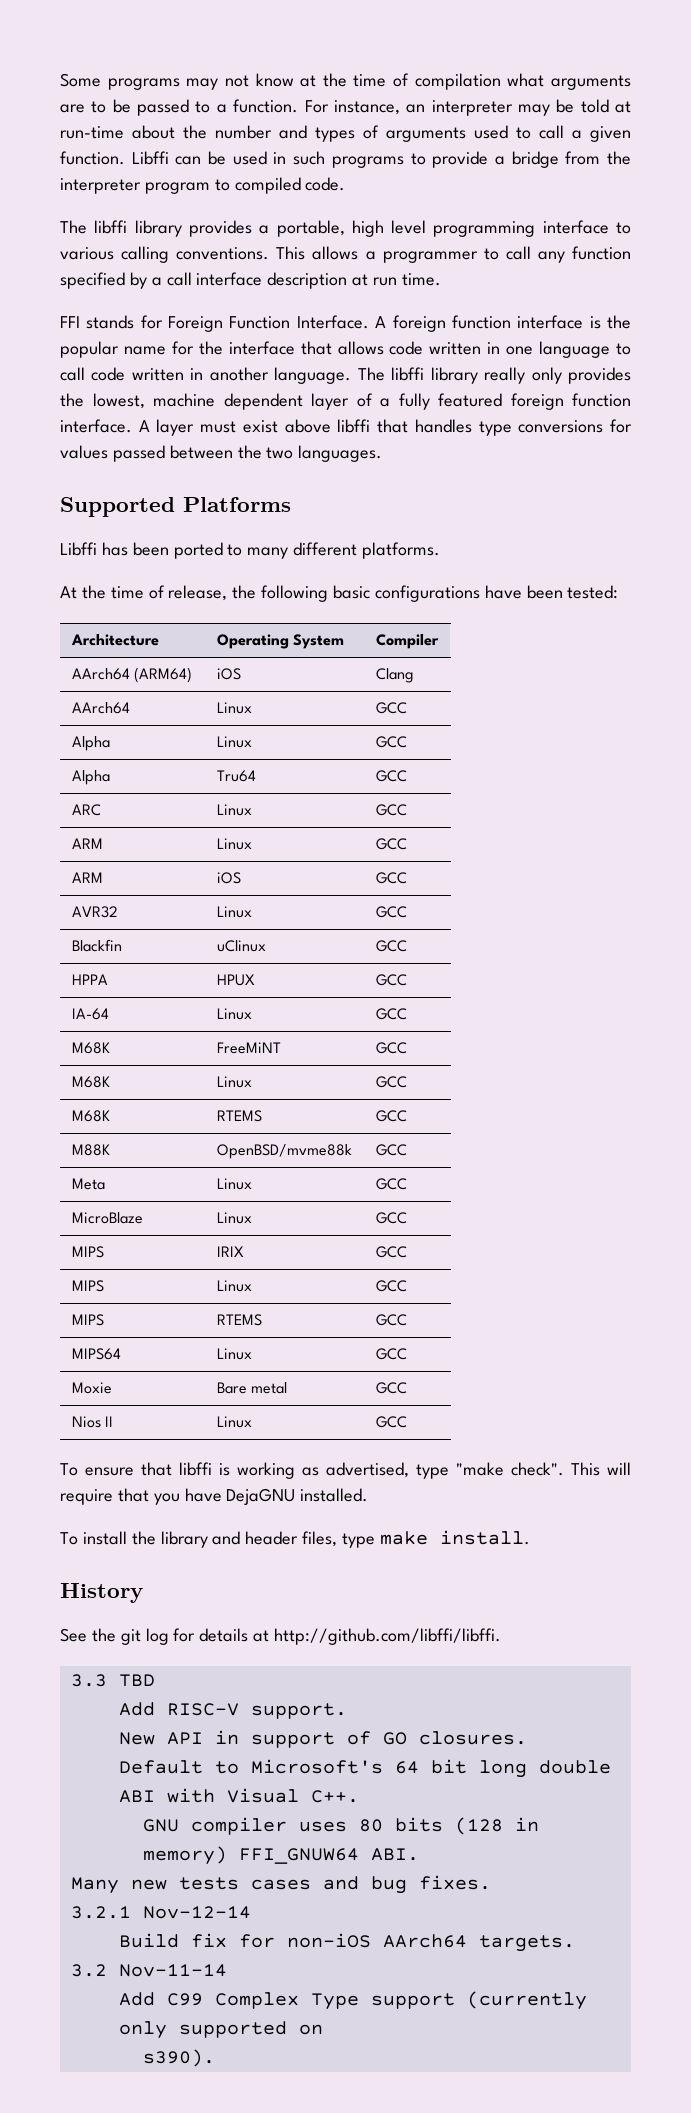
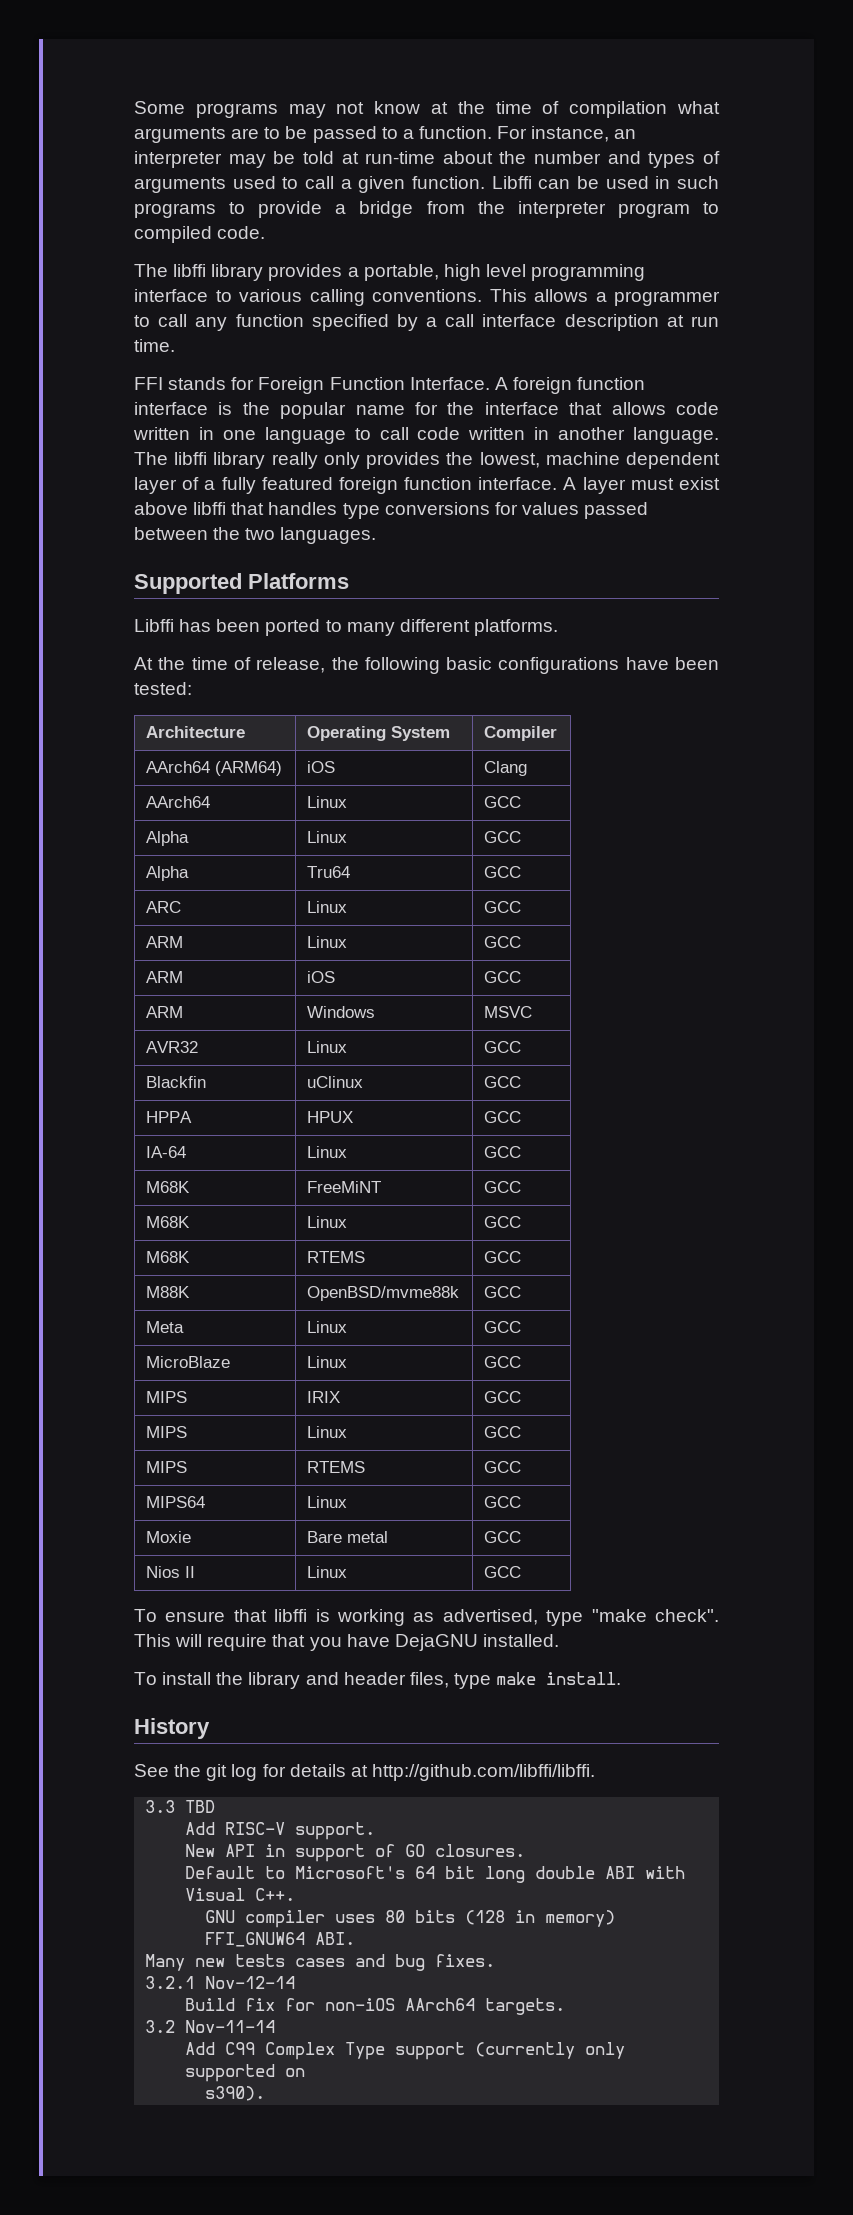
+ ARM | Windows | MSVC

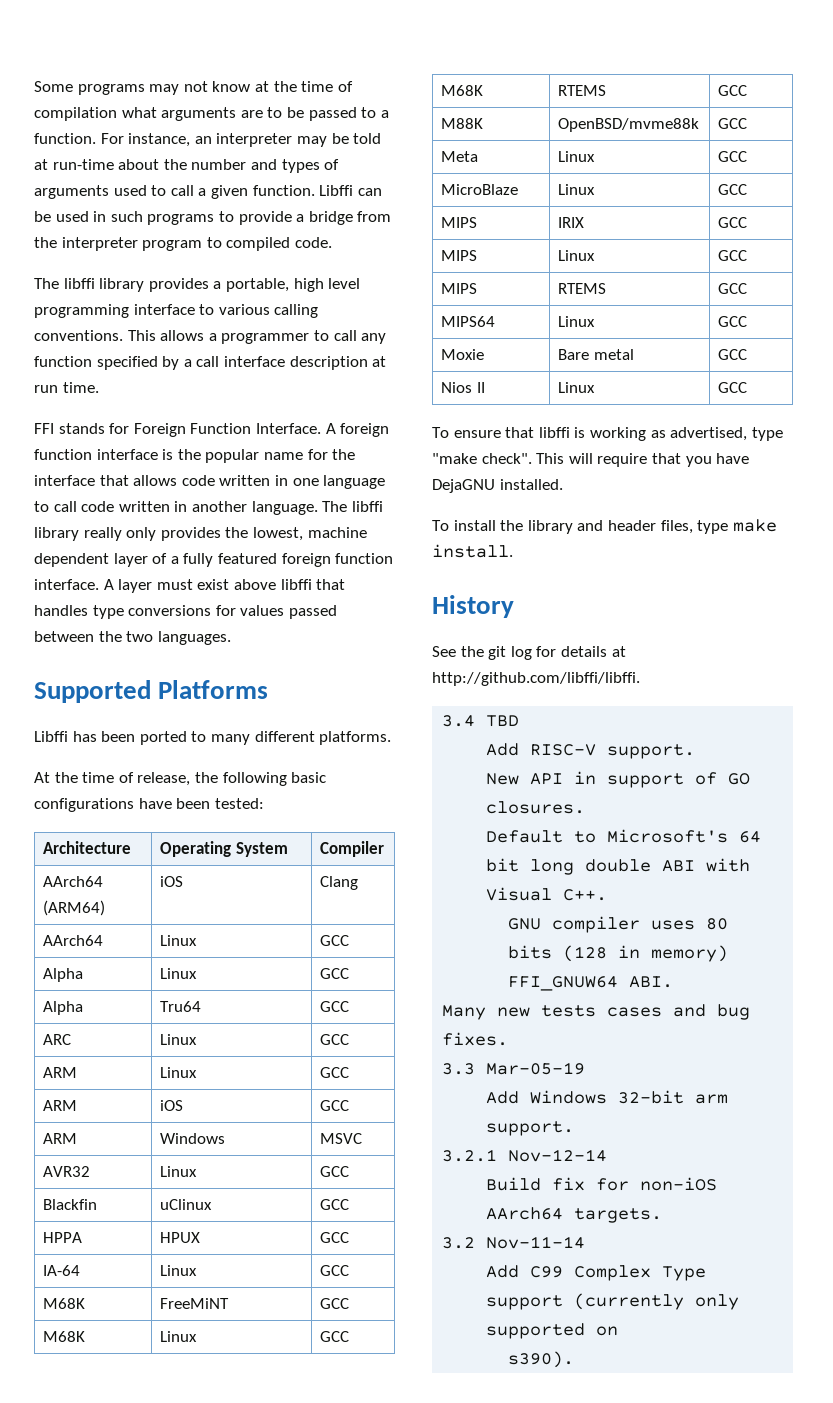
- 3.3 TBD
+ 3.4 TBD
+ 3.3 Mar-05-19
+ Add Windows 32-bit arm support.

